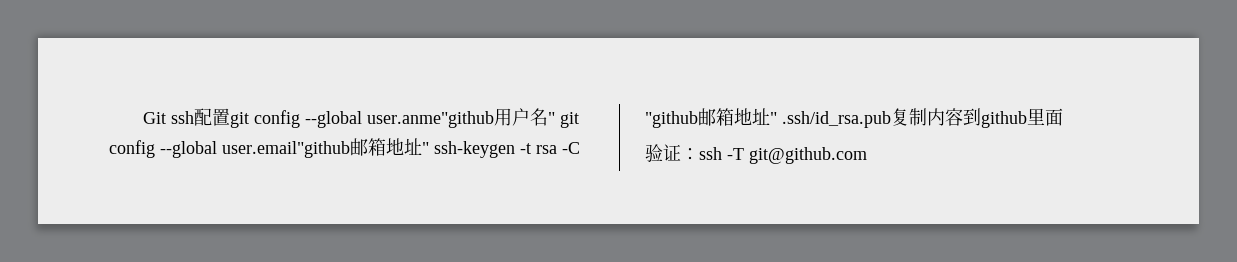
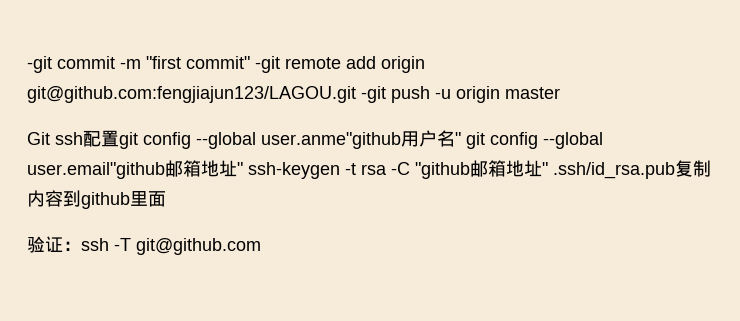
+ -git commit -m "first commit" -git remote add origin git@github.com:fengjiajun123/LAGOU.git -git push -u origin master

